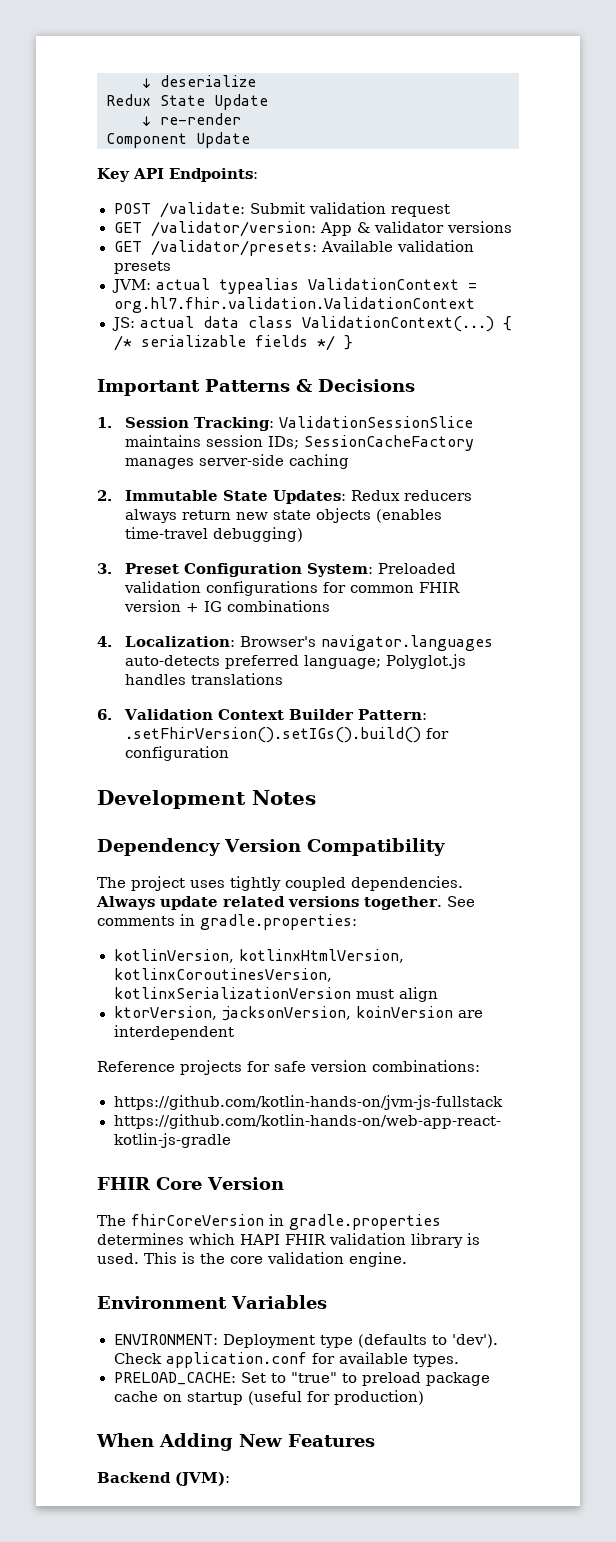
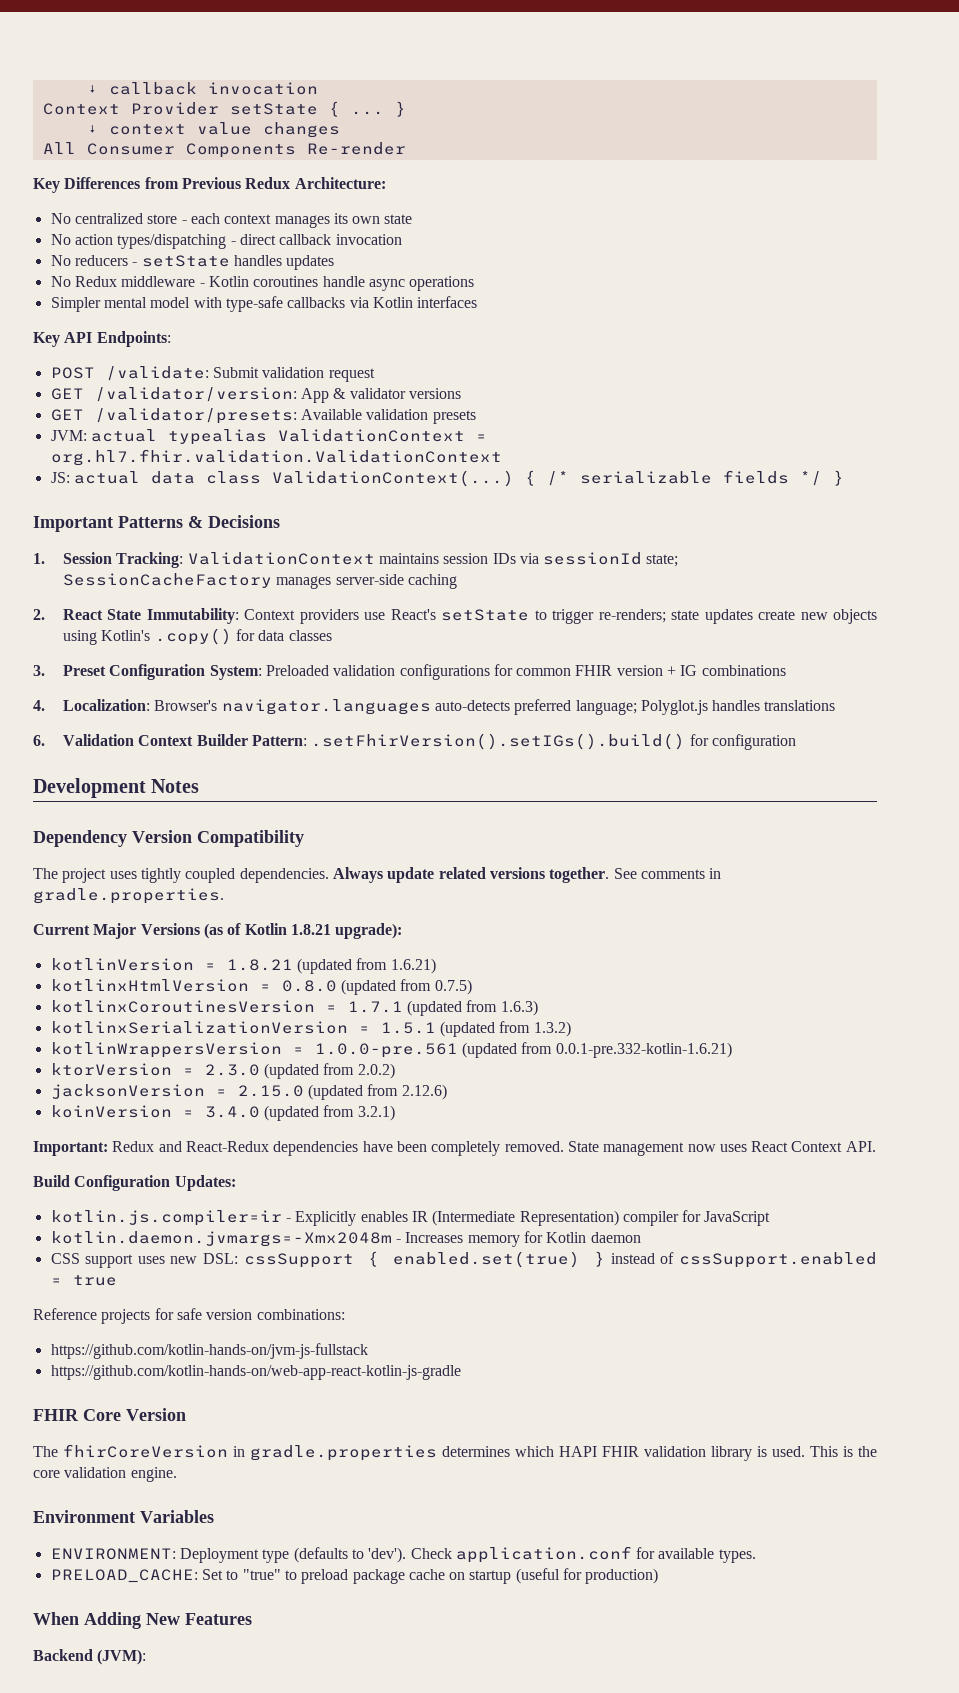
- ↓ deserialize
- Redux State Update
- ↓ re-render
- Component Update
+ ↓ callback invocation
+ Context Provider setState { ... }
+ ↓ context value changes
+ All Consumer Components Re-render
+ Key Differences from Previous Redux Architecture:
+ No centralized store - each context manages its own state
+ No action types/dispatching - direct callback invocation
+ No reducers - setState handles updates
+ No Redux middleware - Kotlin coroutines handle async operations
+ Simpler mental model with type-safe callbacks via Kotlin interfaces
- 1. Session Tracking: ValidationSessionSlice maintains session IDs; SessionCacheFactory manages server-side caching
+ 1. Session Tracking: ValidationContext maintains session IDs via sessionId state; SessionCacheFactory manages server-side caching
- 2. Immutable State Updates: Redux reducers always return new state objects (enables time-travel debugging)
+ 2. React State Immutability: Context providers use React's setState to trigger re-renders; state updates create new objects using Kotlin's .copy() for data classes
- See comments in gradle.properties:
- kotlinVersion, kotlinxHtmlVersion, kotlinxCoroutinesVersion, kotlinxSerializationVersion must align
- ktorVersion, jacksonVersion, koinVersion are interdependent
+ See comments in gradle.properties.
+ Current Major Versions (as of Kotlin 1.8.21 upgrade):
+ kotlinVersion = 1.8.21 (updated from 1.6.21)
+ kotlinxHtmlVersion = 0.8.0 (updated from 0.7.5)
+ kotlinxCoroutinesVersion = 1.7.1 (updated from 1.6.3)
+ kotlinxSerializationVersion = 1.5.1 (updated from 1.3.2)
+ kotlinWrappersVersion = 1.0.0-pre.561 (updated from 0.0.1-pre.332-kotlin-1.6.21)
+ ktorVersion = 2.3.0 (updated from 2.0.2)
+ jacksonVersion = 2.15.0 (updated from 2.12.6)
+ koinVersion = 3.4.0 (updated from 3.2.1)
+ Important: Redux and React-Redux dependencies have been completely removed. State management now uses React Context API.
+ Build Configuration Updates:
+ kotlin.js.compiler=ir - Explicitly enables IR (Intermediate Representation) compiler for JavaScript
+ kotlin.daemon.jvmargs=-Xmx2048m - Increases memory for Kotlin daemon
+ CSS support uses new DSL: cssSupport { enabled.set(true) } instead of cssSupport.enabled = true

